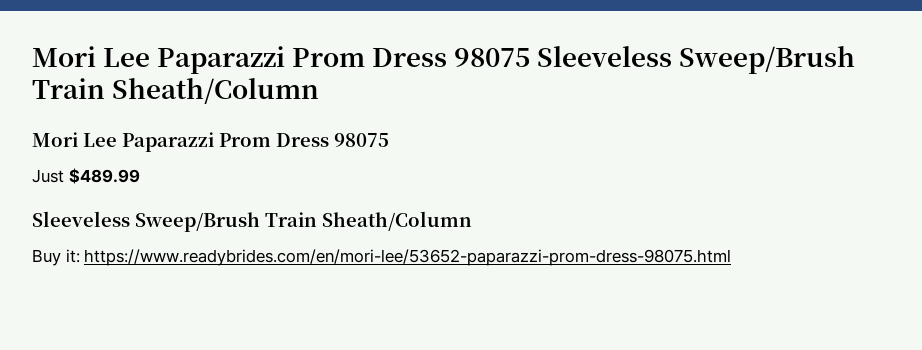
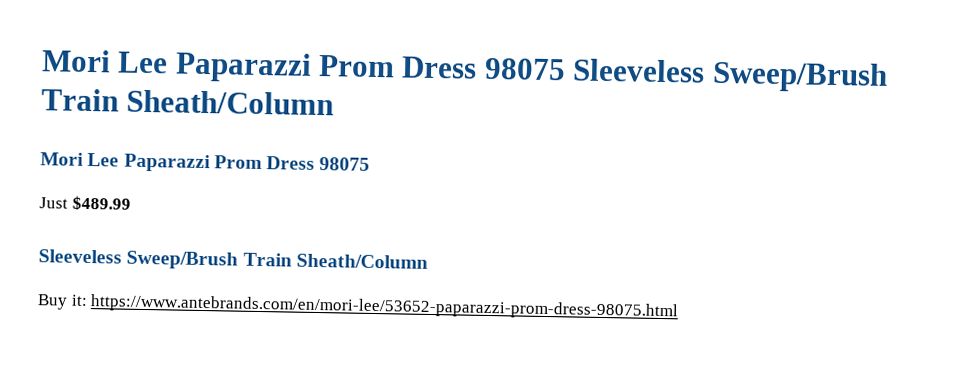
- Buy it: https://www.readybrides.com/en/mori-lee/53652-paparazzi-prom-dress-98075.html
+ Buy it: https://www.antebrands.com/en/mori-lee/53652-paparazzi-prom-dress-98075.html

